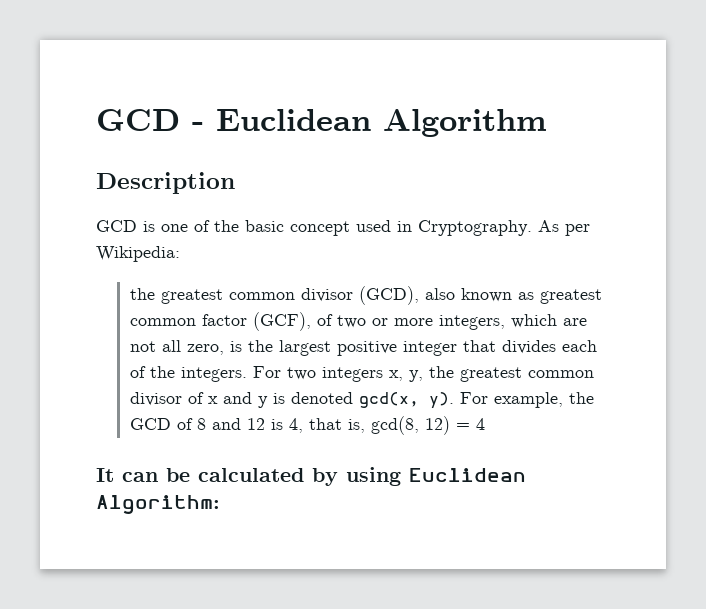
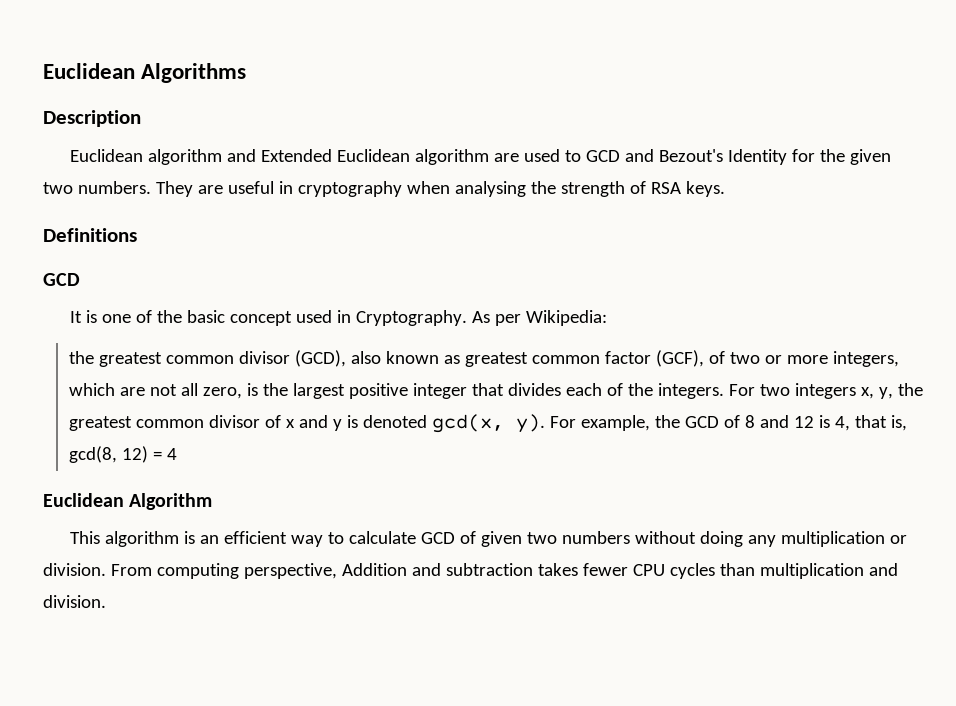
- GCD - Euclidean Algorithm
+ Euclidean Algorithms
  Description
- GCD is one of the basic concept used in Cryptography.
+ Euclidean algorithm and Extended Euclidean algorithm are used to GCD and Bezout's Identity for the given two numbers. They are useful in cryptography when analysing the strength of RSA keys.
+ Definitions
+ GCD
+ It is one of the basic concept used in Cryptography.
- It can be calculated by using Euclidean Algorithm:
+ Euclidean Algorithm
+ This algorithm is an efficient way to calculate GCD of given two numbers without doing any multiplication or division. From computing perspective, Addition and subtraction takes fewer CPU cycles than multiplication and division.

